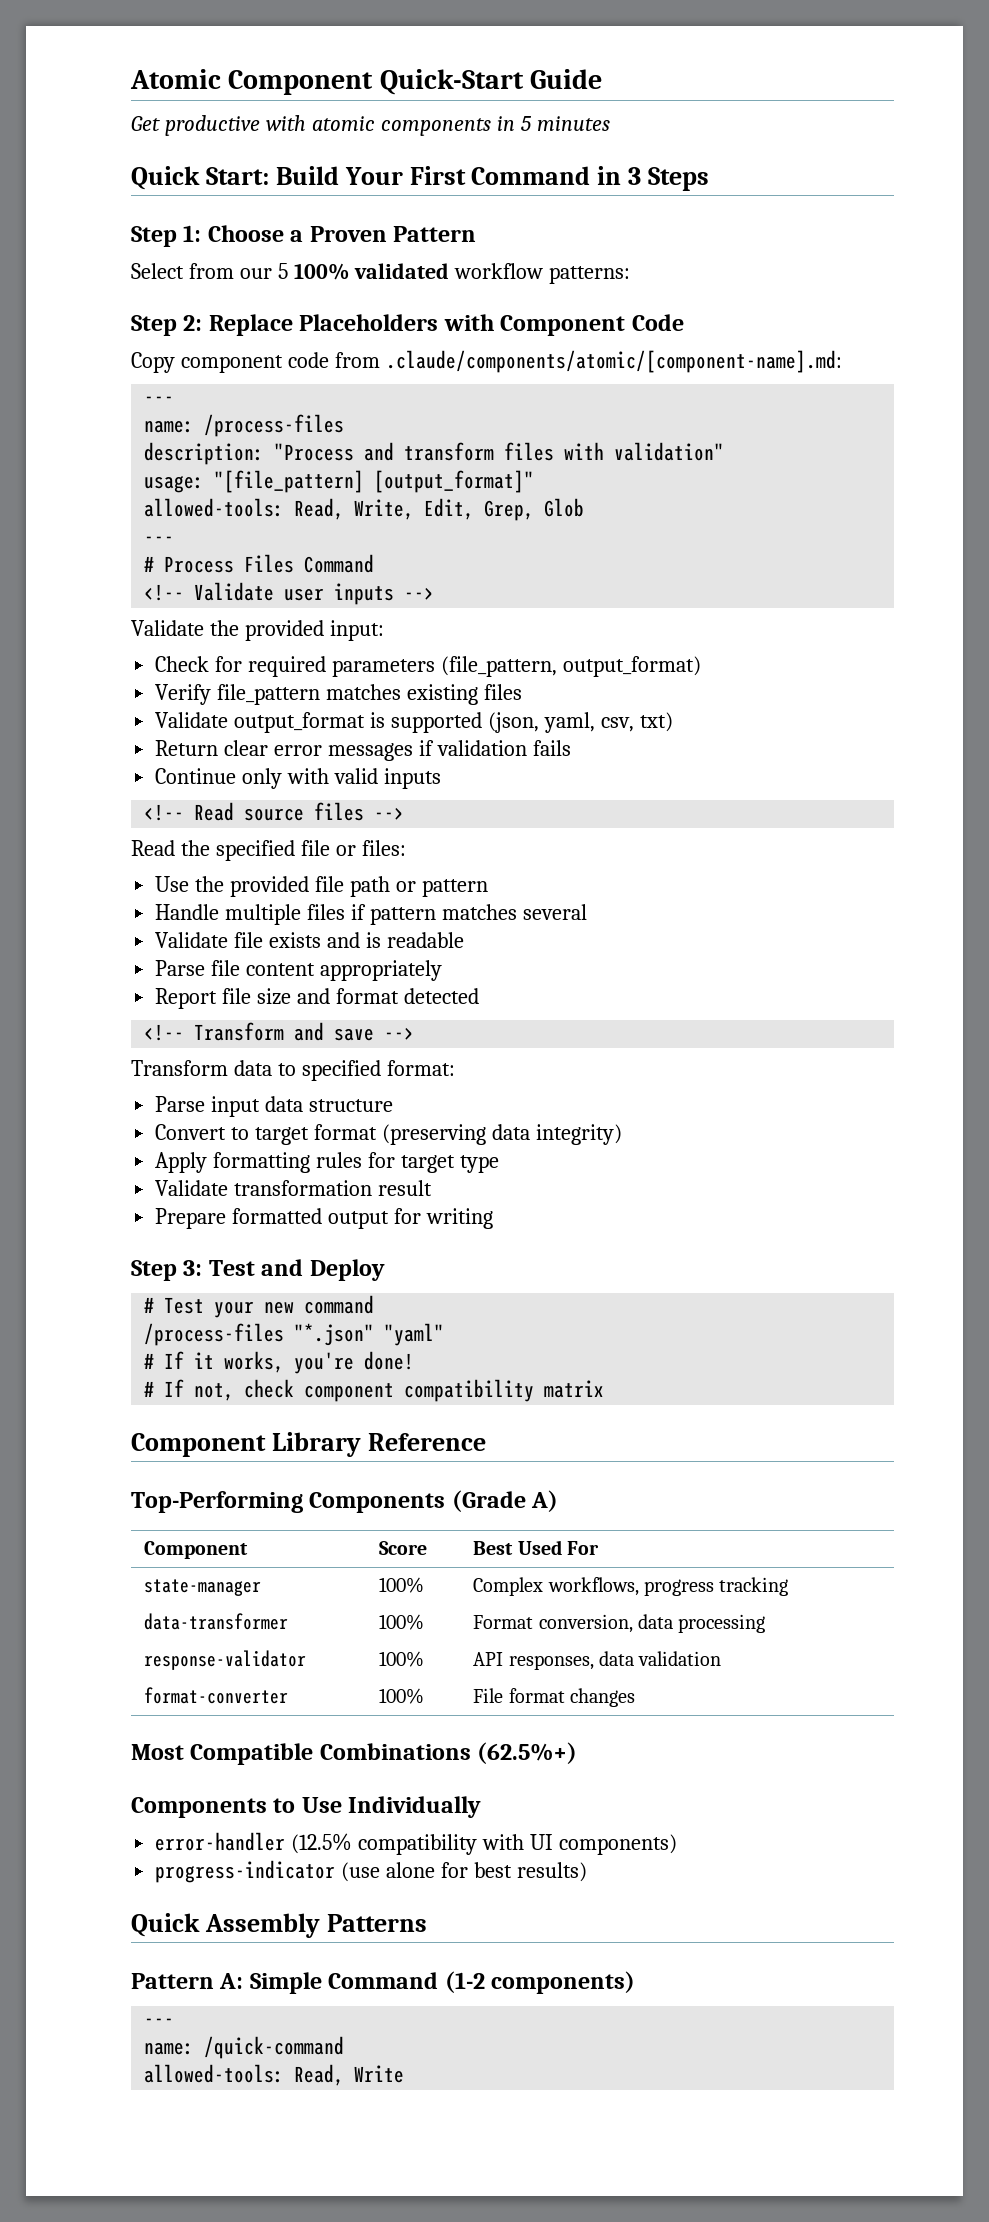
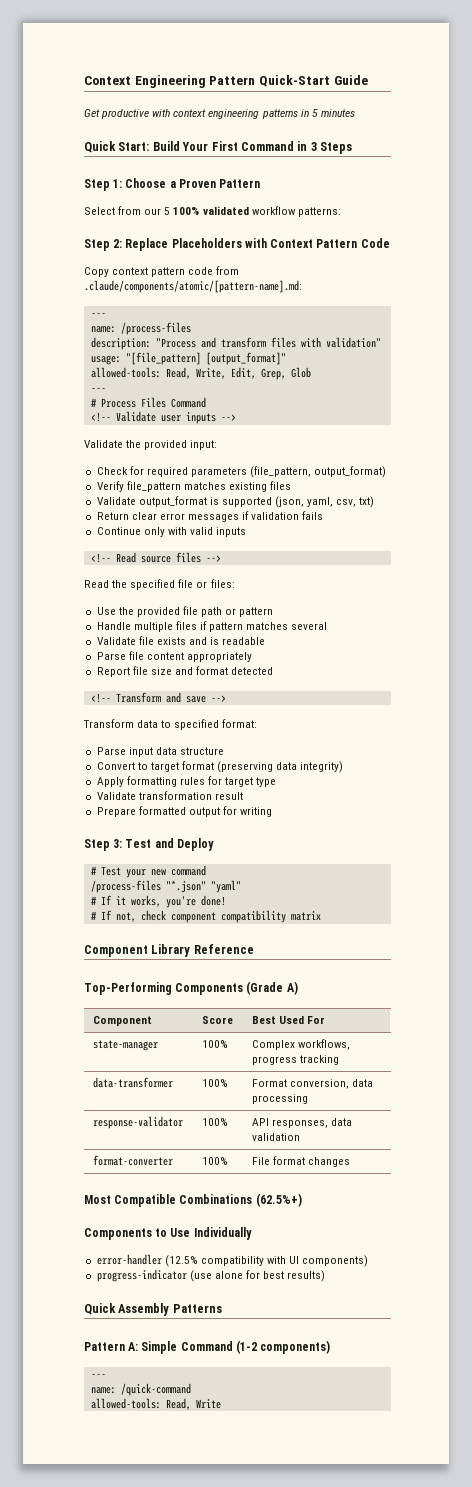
- Atomic Component Quick-Start Guide
+ Context Engineering Pattern Quick-Start Guide
- Get productive with atomic components in 5 minutes
+ Get productive with context engineering patterns in 5 minutes
- Step 2: Replace Placeholders with Component Code
+ Step 2: Replace Placeholders with Context Pattern Code
- Copy component code from .claude/components/atomic/[component-name].md:
+ Copy context pattern code from .claude/components/atomic/[pattern-name].md:

